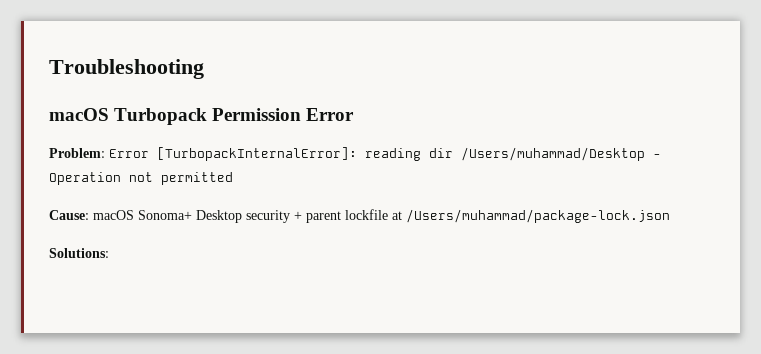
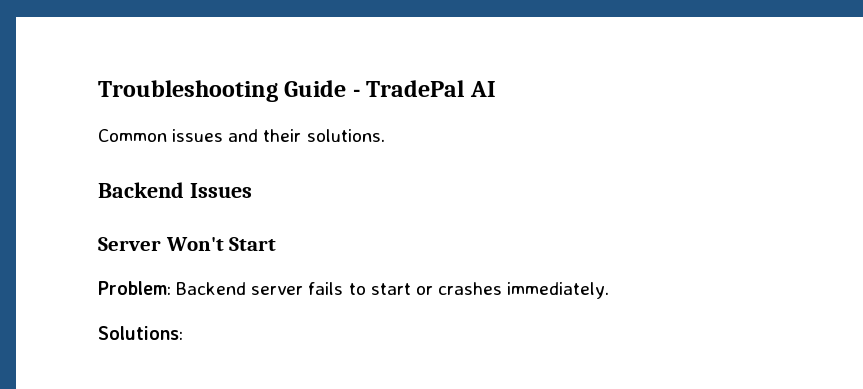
- Troubleshooting
- macOS Turbopack Permission Error
- Problem: Error [TurbopackInternalError]: reading dir /Users/muhammad/Desktop - Operation not permitted
- Cause: macOS Sonoma+ Desktop security + parent lockfile at /Users/muhammad/package-lock.json
+ Troubleshooting Guide - TradePal AI
+ Common issues and their solutions.
+ Backend Issues
+ Server Won't Start
+ Problem: Backend server fails to start or crashes immediately.

